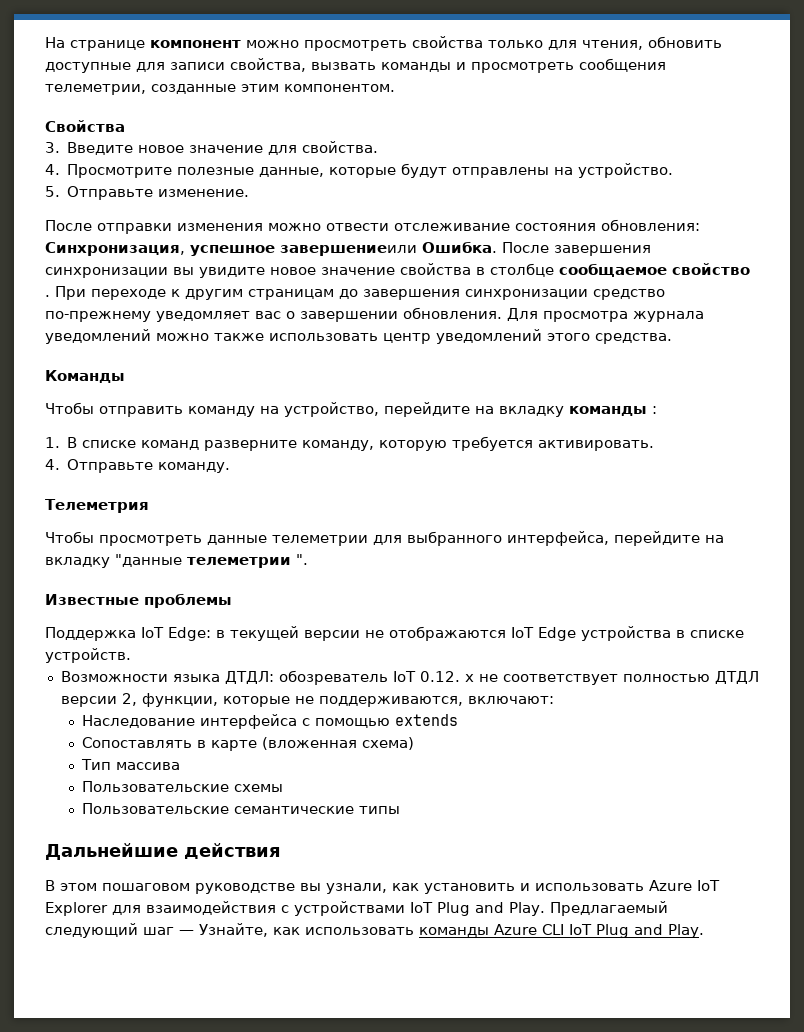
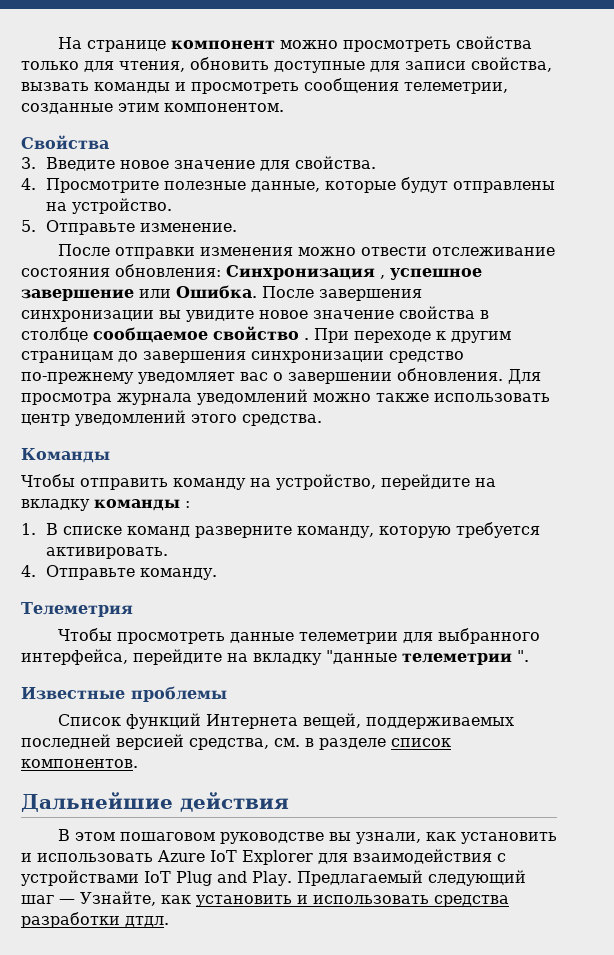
- После отправки изменения можно отвести отслеживание состояния обновления: Синхронизация, успешное завершениеили Ошибка.
+ После отправки изменения можно отвести отслеживание состояния обновления: Синхронизация , успешное завершение или Ошибка.
- Поддержка IoT Edge: в текущей версии не отображаются IoT Edge устройства в списке устройств.
- Возможности языка ДТДЛ: обозреватель IoT 0.12. x не соответствует полностью ДТДЛ версии 2, функции, которые не поддерживаются, включают:
- Наследование интерфейса с помощью extends
- Сопоставлять в карте (вложенная схема)
- Тип массива
- Пользовательские схемы
- Пользовательские семантические типы
+ Список функций Интернета вещей, поддерживаемых последней версией средства, см. в разделе список компонентов.
- Предлагаемый следующий шаг — Узнайте, как использовать команды Azure CLI IoT Plug and Play.
+ Предлагаемый следующий шаг — Узнайте, как установить и использовать средства разработки дтдл.

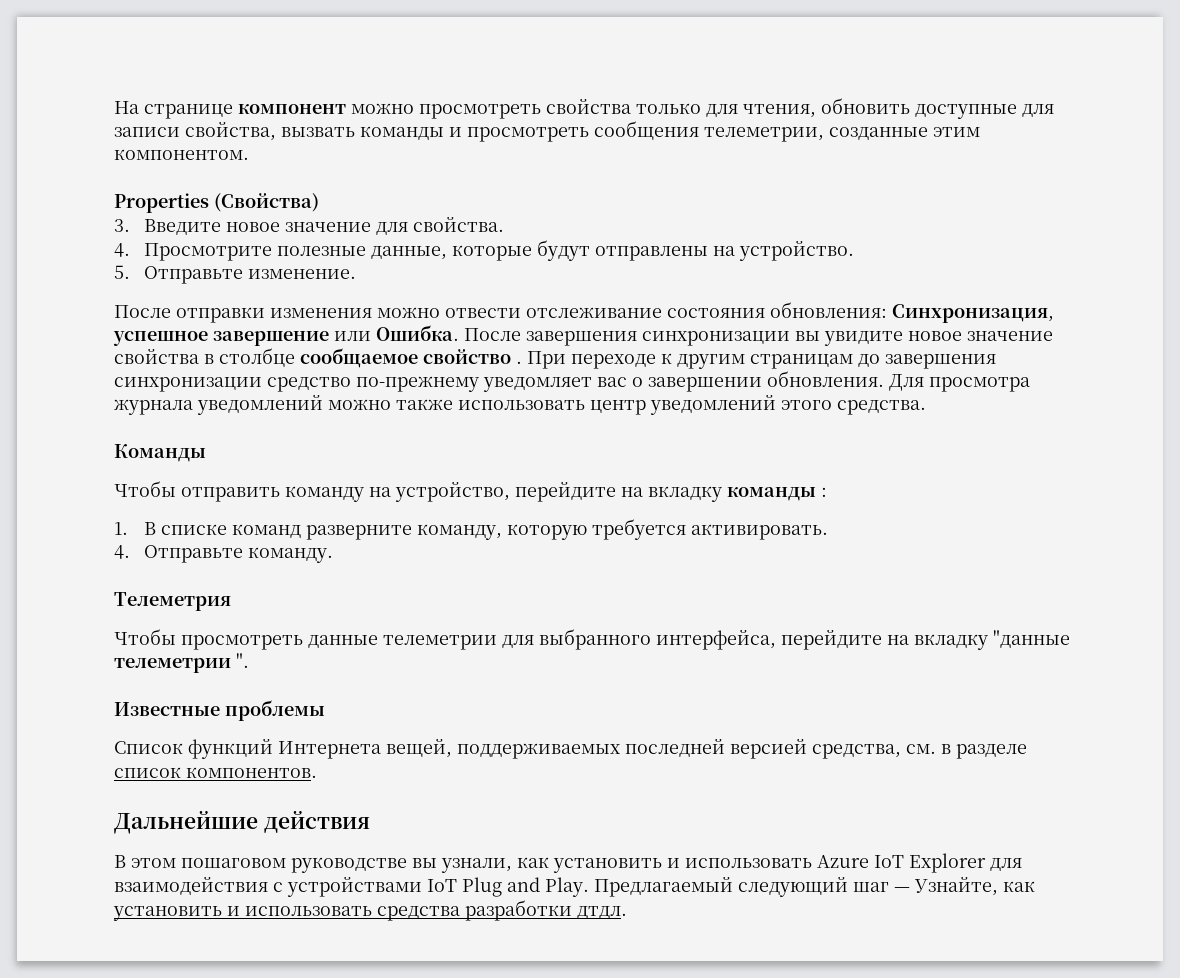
- Свойства
+ Properties (Свойства)
- После отправки изменения можно отвести отслеживание состояния обновления: Синхронизация , успешное завершение или Ошибка.
+ После отправки изменения можно отвести отслеживание состояния обновления: Синхронизация, успешное завершение или Ошибка.

